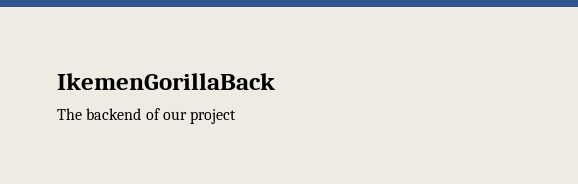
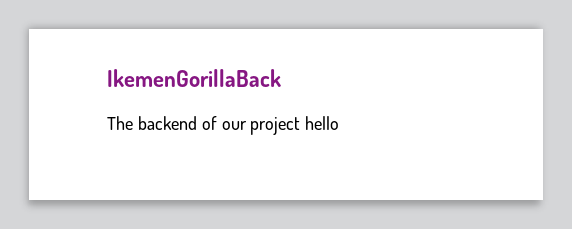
- The backend of our project
+ The backend of our project hello

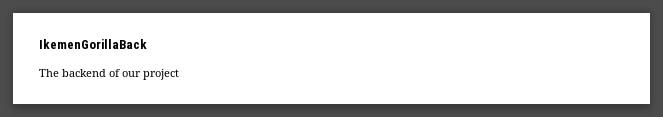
- The backend of our project hello
+ The backend of our project

